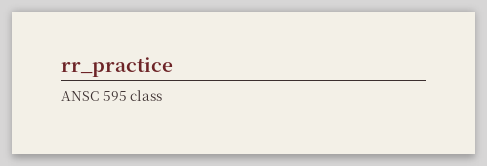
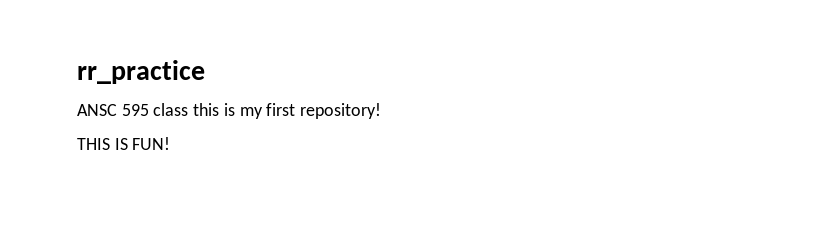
- ANSC 595 class
+ ANSC 595 class this is my first repository!
+ THIS IS FUN!

